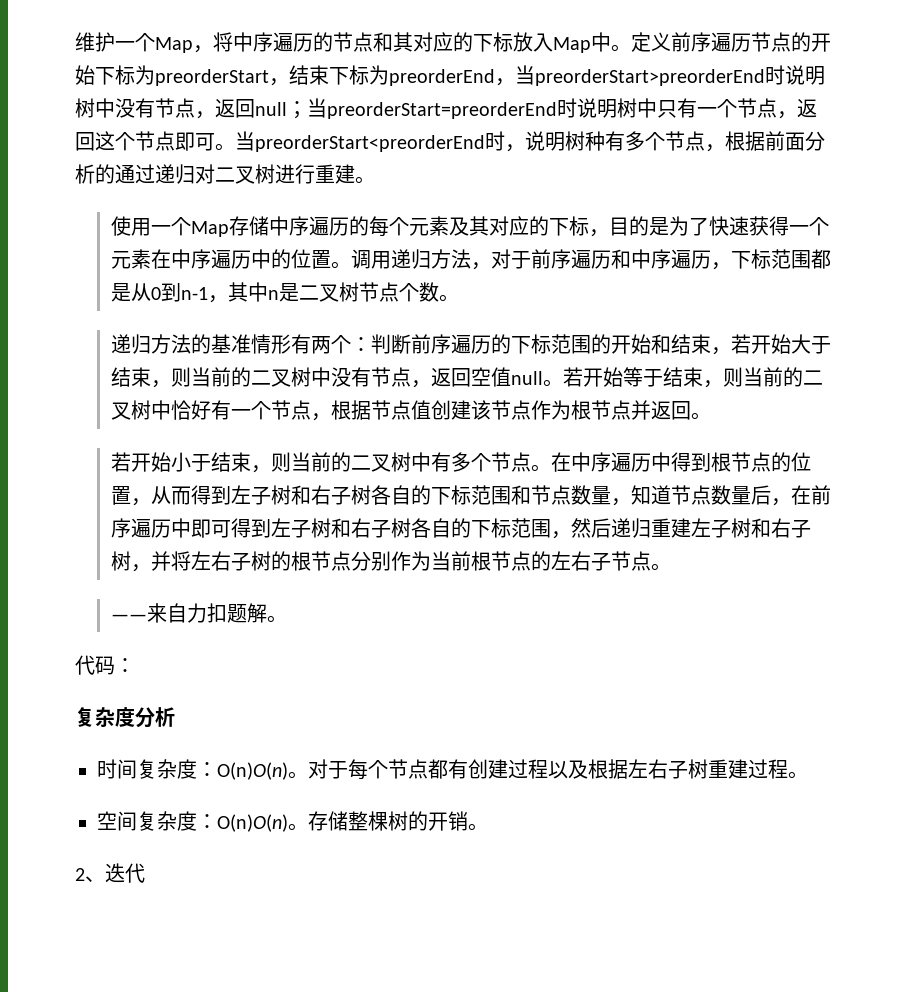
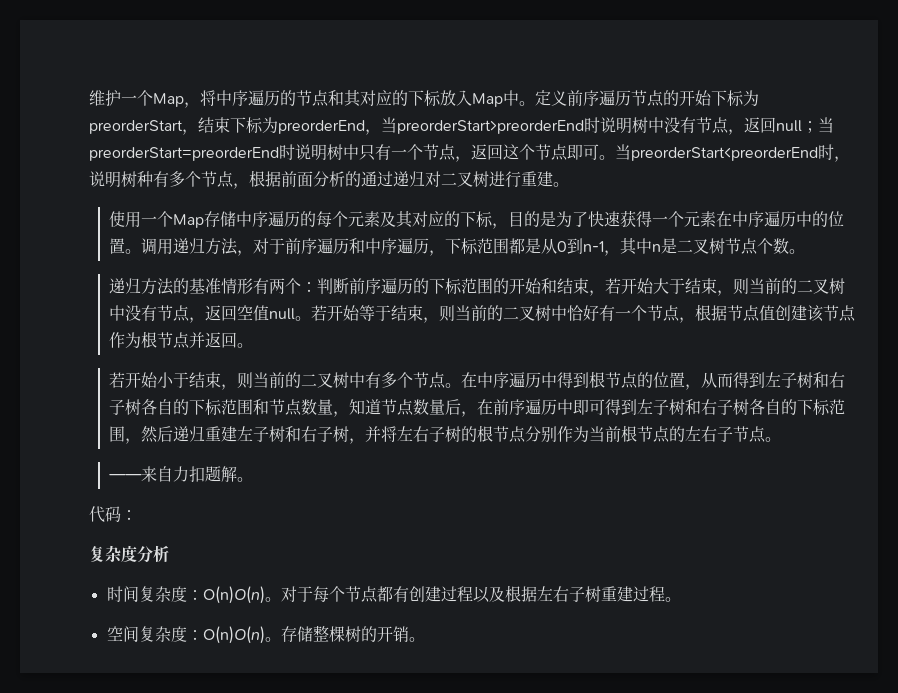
- 2、迭代

